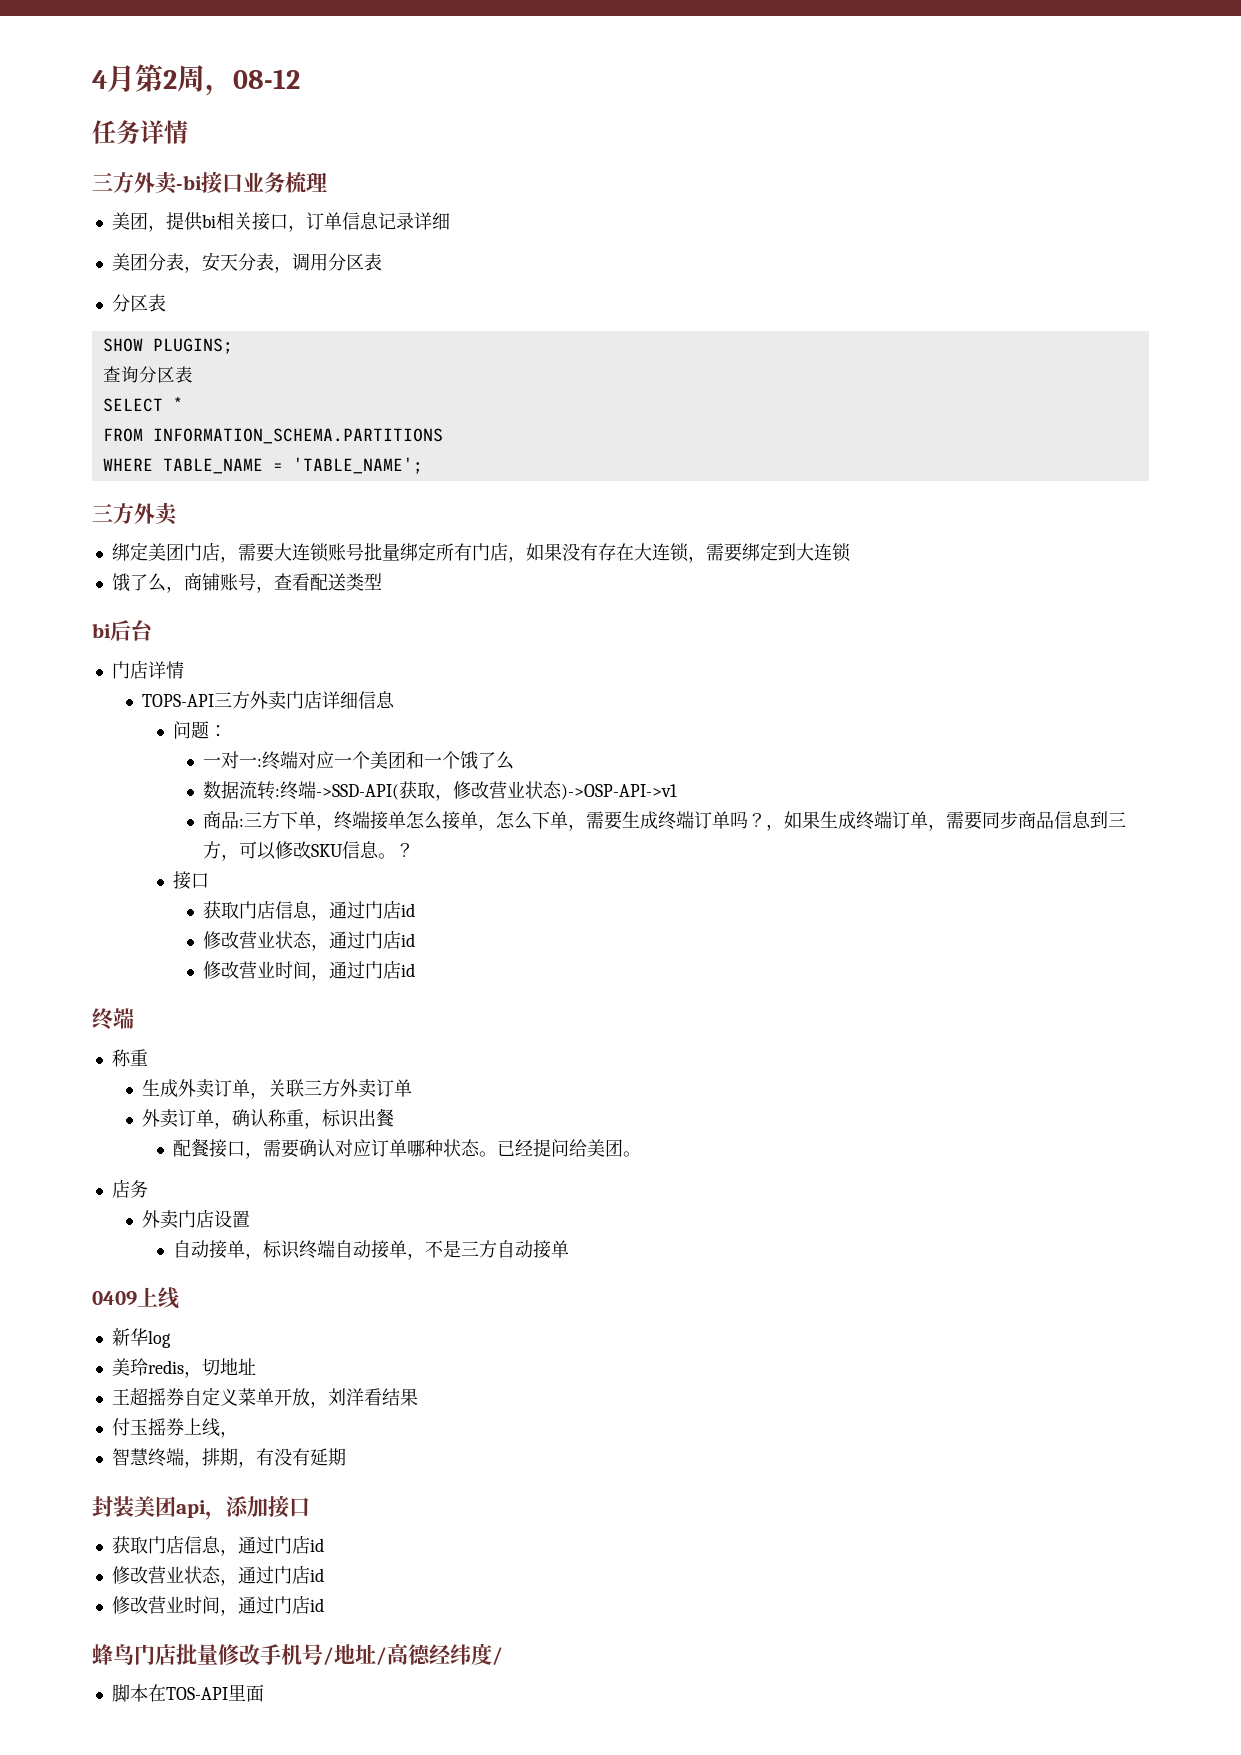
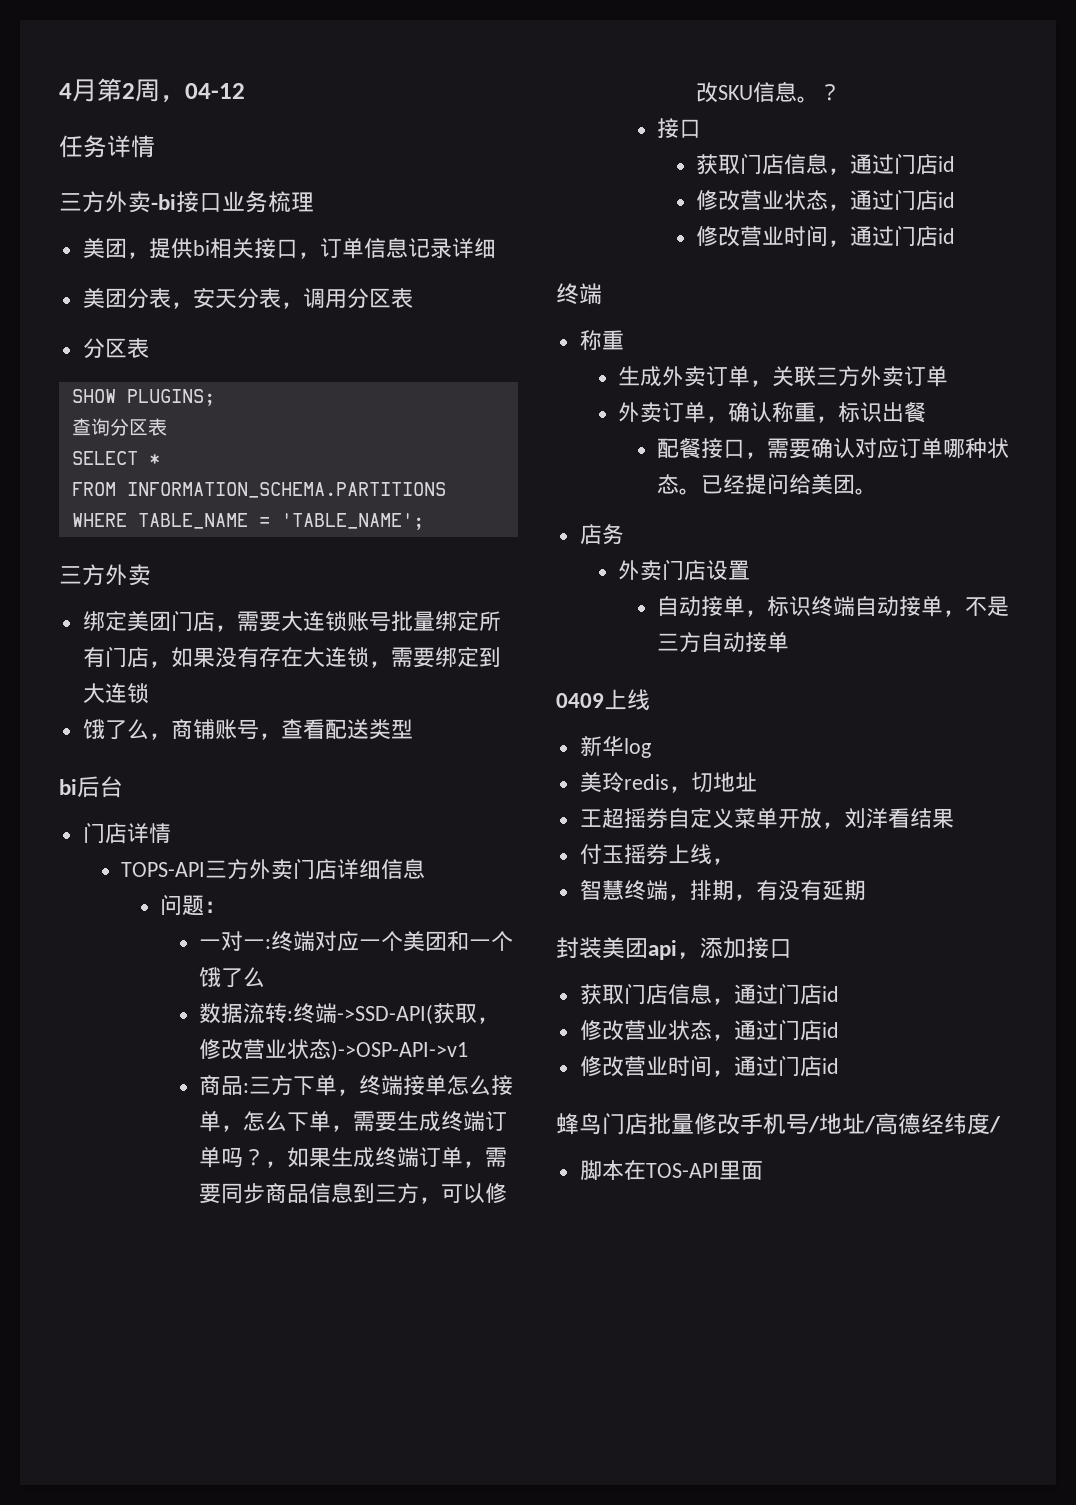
- 4月第2周，08-12
+ 4月第2周，04-12

